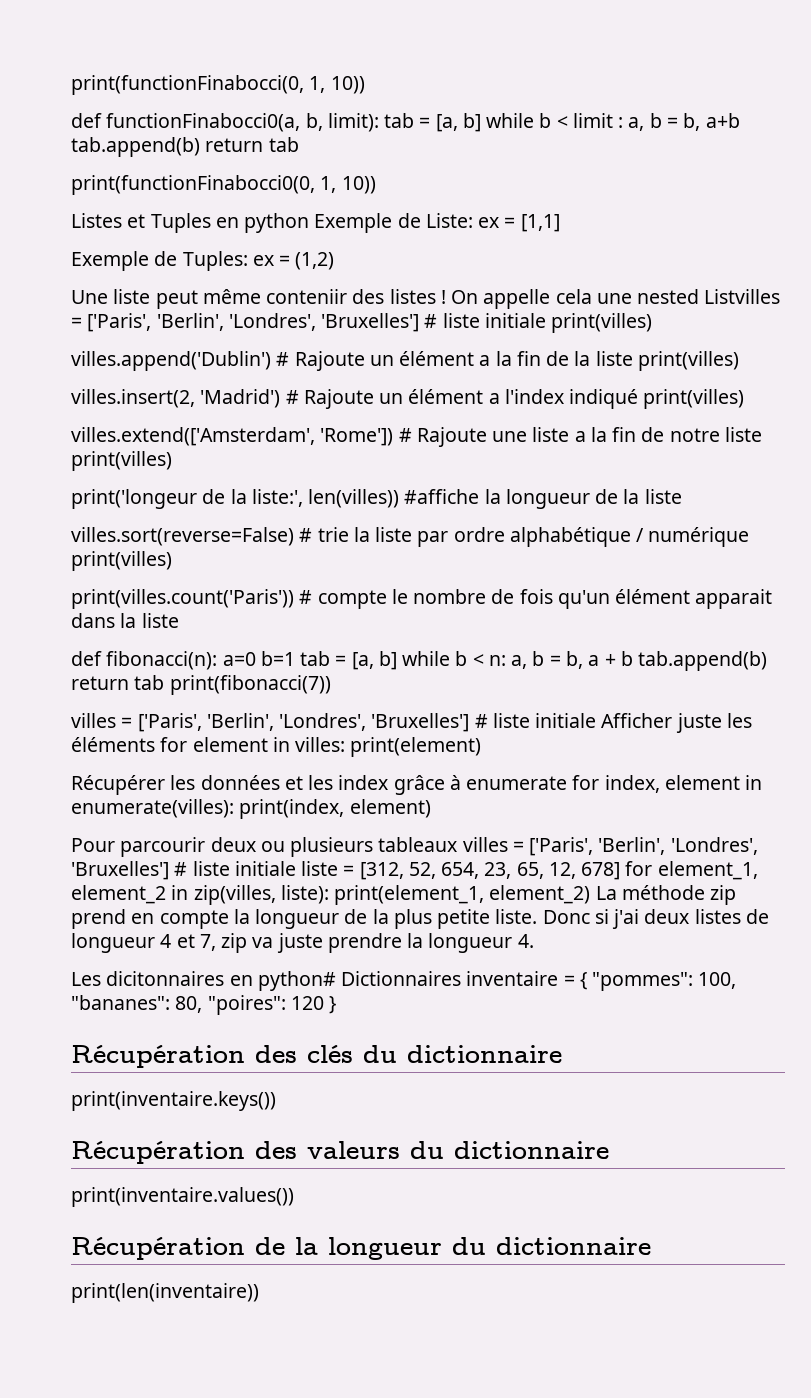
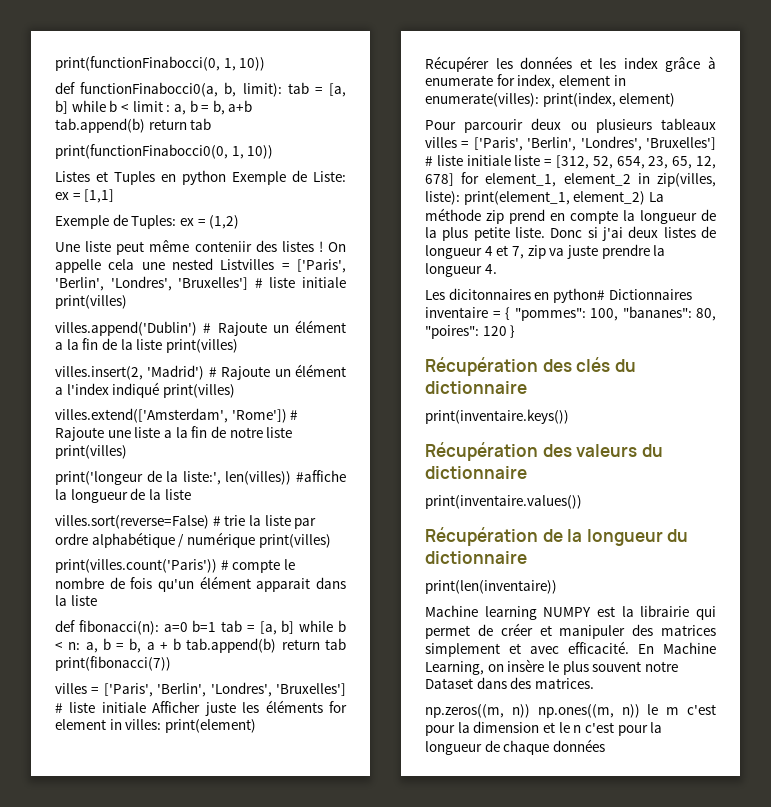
+ Machine learning NUMPY est la librairie qui permet de créer et manipuler des matrices simplement et avec efficacité. En Machine Learning, on insère le plus souvent notre Dataset dans des matrices.
+ np.zeros((m, n)) np.ones((m, n)) le m c'est pour la dimension et le n c'est pour la longueur de chaque données

